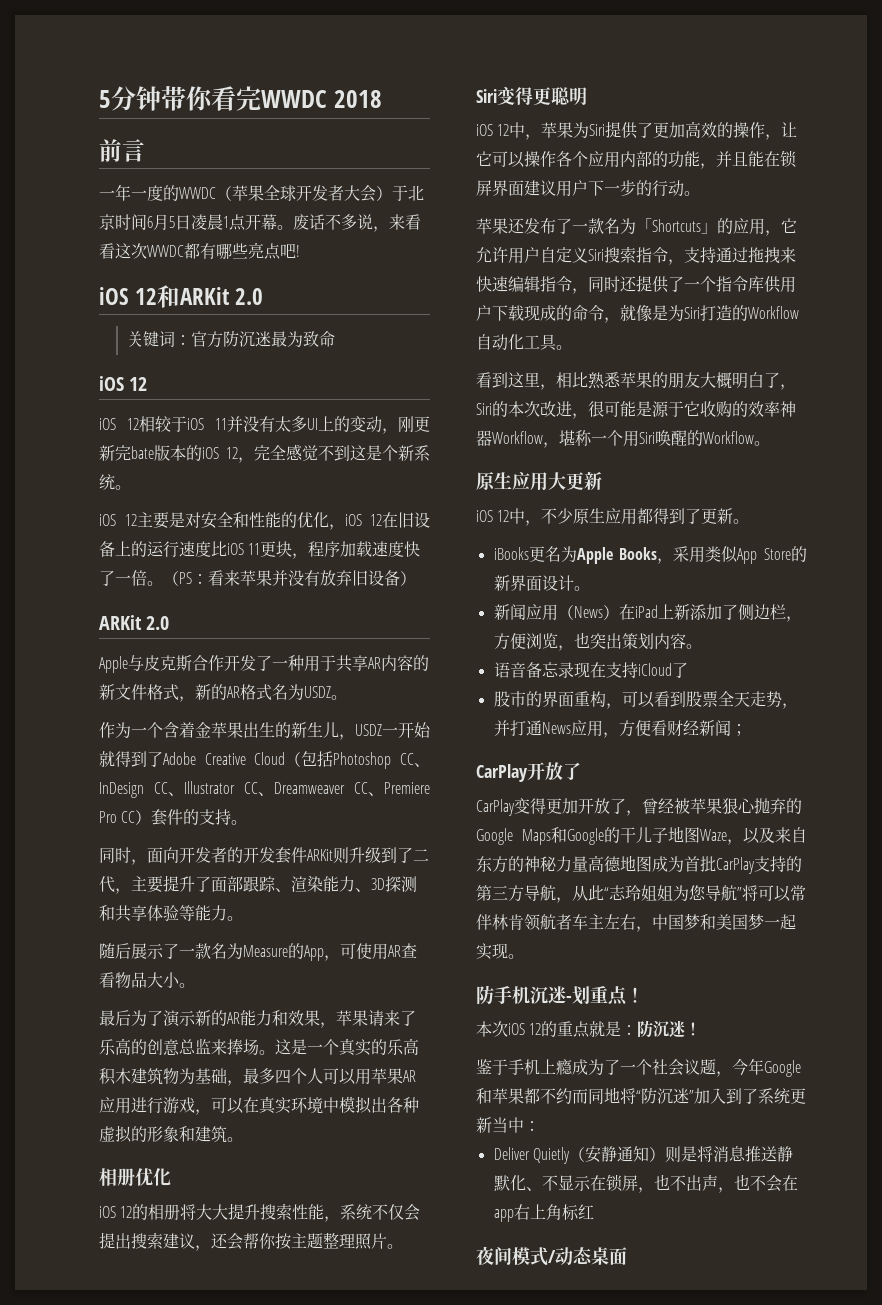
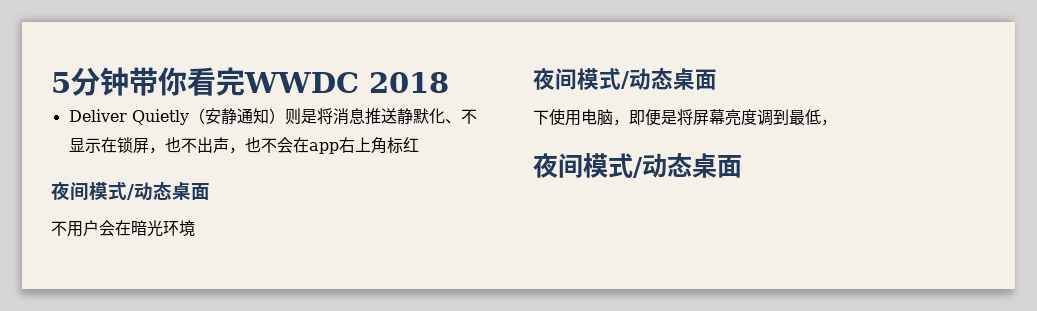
- 前言
- 一年一度的WWDC（苹果全球开发者大会）于北京时间6月5日凌晨1点开幕。废话不多说，来看看这次WWDC都有哪些亮点吧!
- iOS 12和ARKit 2.0
- 关键词：官方防沉迷最为致命
- iOS 12
- iOS 12相较于iOS 11并没有太多UI上的变动，刚更新完bate版本的iOS 12，完全感觉不到这是个新系统。
- iOS 12主要是对安全和性能的优化，iOS 12在旧设备上的运行速度比iOS 11更块，程序加载速度快了一倍。（PS：看来苹果并没有放弃旧设备）
- ARKit 2.0
- Apple与皮克斯合作开发了一种用于共享AR内容的新文件格式，新的AR格式名为USDZ。
- 作为一个含着金苹果出生的新生儿，USDZ一开始就得到了Adobe Creative Cloud（包括Photoshop CC、InDesign CC、Illustrator CC、Dreamweaver CC、Premiere Pro CC）套件的支持。
- 同时，面向开发者的开发套件ARKit则升级到了二代，主要提升了面部跟踪、渲染能力、3D探测和共享体验等能力。
- 随后展示了一款名为Measure的App，可使用AR查看物品大小。
- 最后为了演示新的AR能力和效果，苹果请来了乐高的创意总监来捧场。这是一个真实的乐高积木建筑物为基础，最多四个人可以用苹果AR应用进行游戏，可以在真实环境中模拟出各种虚拟的形象和建筑。
- 相册优化
- iOS 12的相册将大大提升搜索性能，系统不仅会提出搜索建议，还会帮你按主题整理照片。
- Siri变得更聪明
- iOS 12中，苹果为Siri提供了更加高效的操作，让它可以操作各个应用内部的功能，并且能在锁屏界面建议用户下一步的行动。
- 苹果还发布了一款名为「Shortcuts」的应用，它允许用户自定义Siri搜索指令，支持通过拖拽来快速编辑指令，同时还提供了一个指令库供用户下载现成的命令，就像是为Siri打造的Workflow自动化工具。
- 看到这里，相比熟悉苹果的朋友大概明白了，Siri的本次改进，很可能是源于它收购的效率神器Workflow，堪称一个用Siri唤醒的Workflow。
- 原生应用大更新
- iOS 12中，不少原生应用都得到了更新。
- iBooks更名为Apple Books，采用类似App Store的新界面设计。
- 新闻应用（News）在iPad上新添加了侧边栏，方便浏览，也突出策划内容。
- 语音备忘录现在支持iCloud了
- 股市的界面重构，可以看到股票全天走势，并打通News应用，方便看财经新闻；
- CarPlay开放了
- CarPlay变得更加开放了，曾经被苹果狠心抛弃的Google Maps和Google的干儿子地图Waze，以及来自东方的神秘力量高德地图成为首批CarPlay支持的第三方导航，从此“志玲姐姐为您导航”将可以常伴林肯领航者车主左右，中国梦和美国梦一起实现。
- 防手机沉迷-划重点！
- 本次iOS 12的重点就是：防沉迷！
- 鉴于手机上瘾成为了一个社会议题，今年Google和苹果都不约而同地将“防沉迷”加入到了系统更新当中：
+ 不用户会在暗光环境
+ 夜间模式/动态桌面
+ 下使用电脑，即便是将屏幕亮度调到最低，
+ 夜间模式/动态桌面

